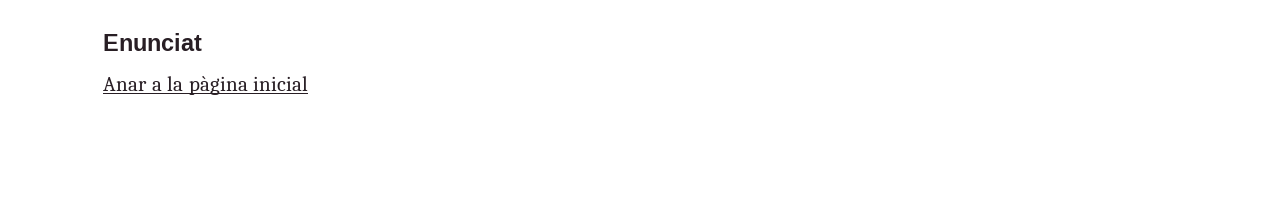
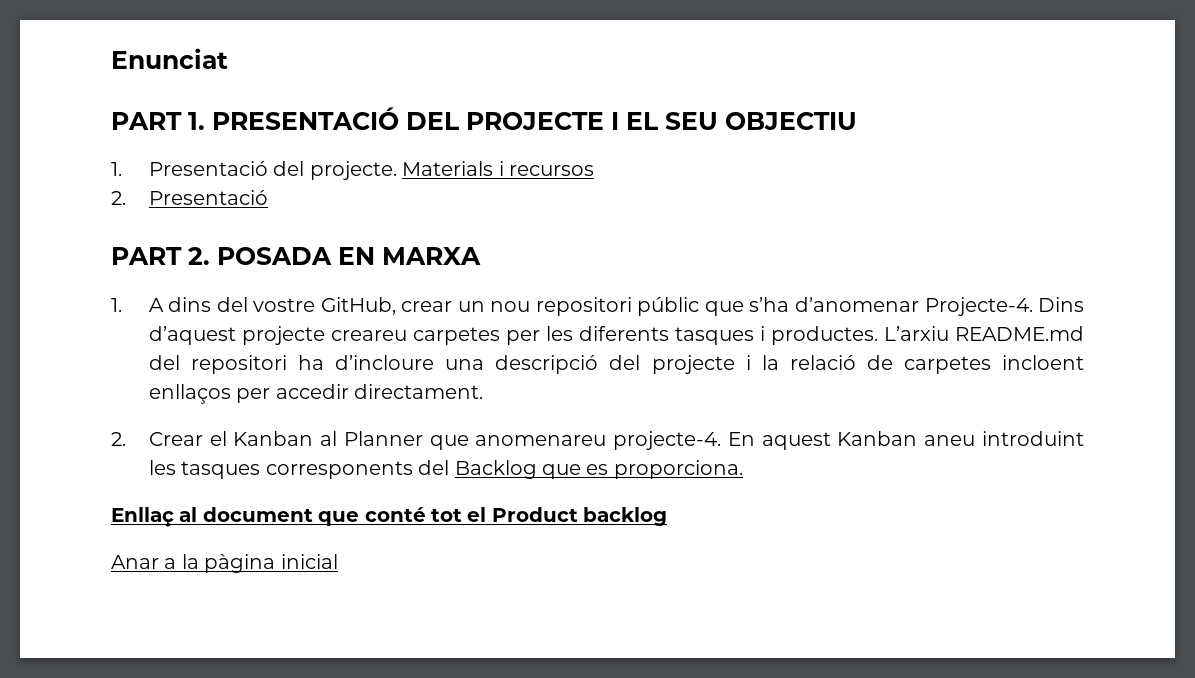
+ PART 1. PRESENTACIÓ DEL PROJECTE I EL SEU OBJECTIU
+ 1. Presentació del projecte. Materials i recursos
+ 2. Presentació
+ PART 2. POSADA EN MARXA
+ 1. A dins del vostre GitHub, crear un nou repositori públic que s’ha d’anomenar Projecte-4. Dins d’aquest projecte creareu carpetes per les diferents tasques i productes. L’arxiu README.md del repositori ha d’incloure una descripció del projecte i la relació de carpetes incloent enllaços per accedir directament.
+ 2. Crear el Kanban al Planner que anomenareu projecte-4. En aquest Kanban aneu introduint les tasques corresponents del Backlog que es proporciona.
+ Enllaç al document que conté tot el Product backlog

